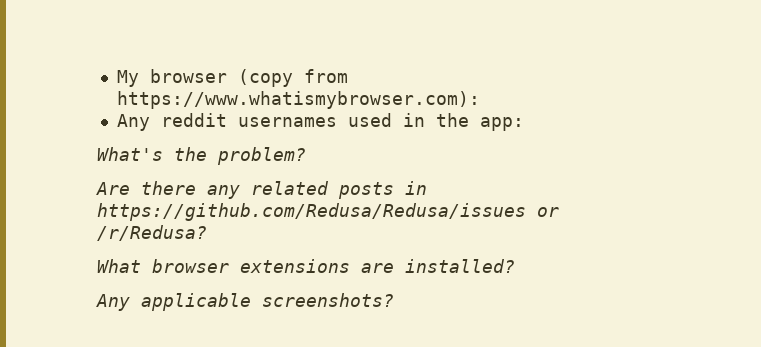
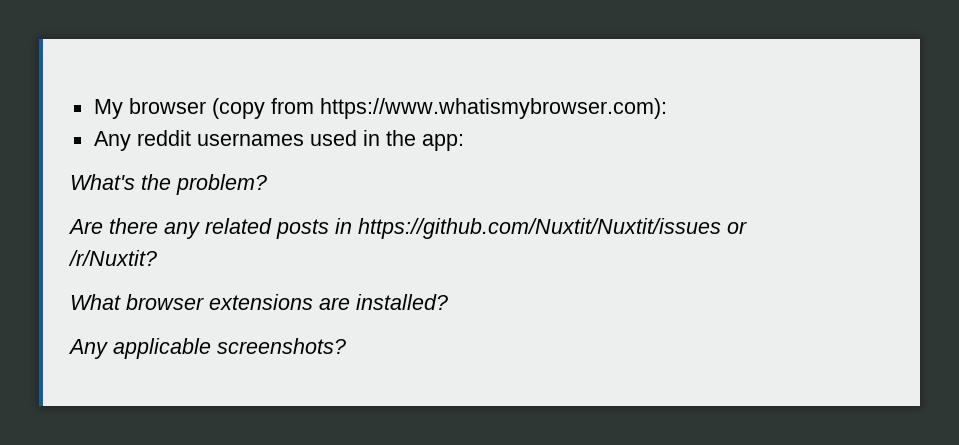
- Are there any related posts in https://github.com/Redusa/Redusa/issues or /r/Redusa?
+ Are there any related posts in https://github.com/Nuxtit/Nuxtit/issues or /r/Nuxtit?

